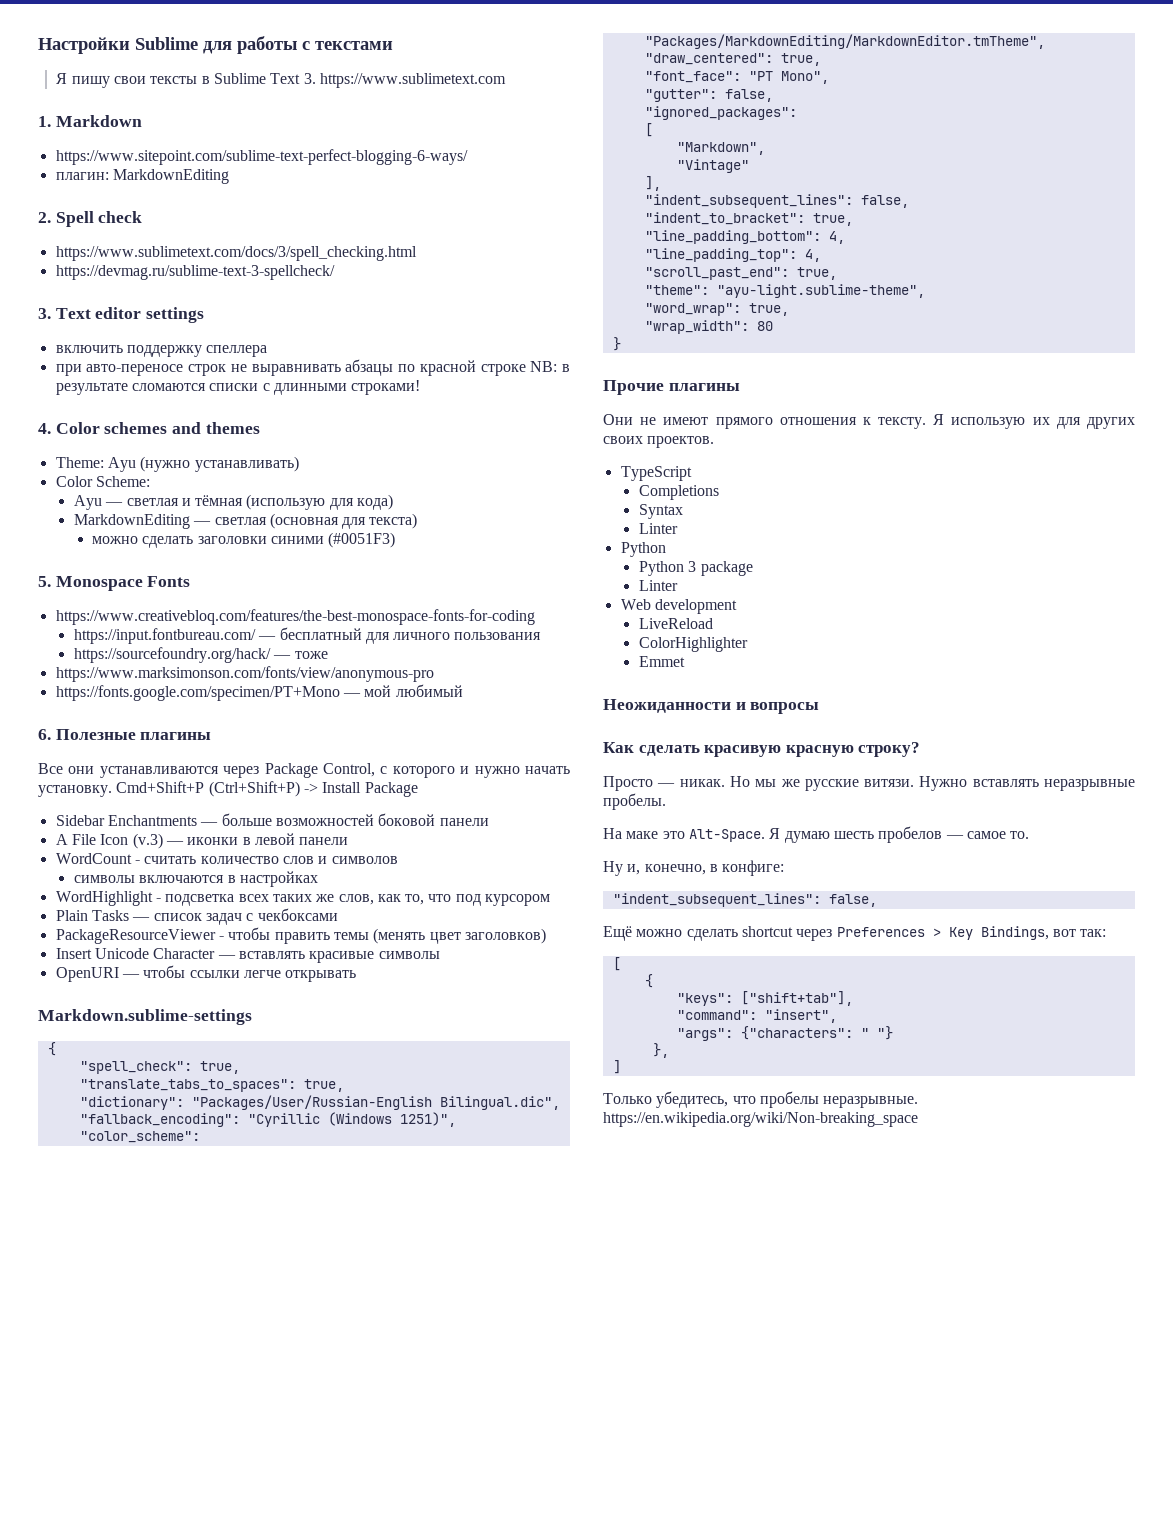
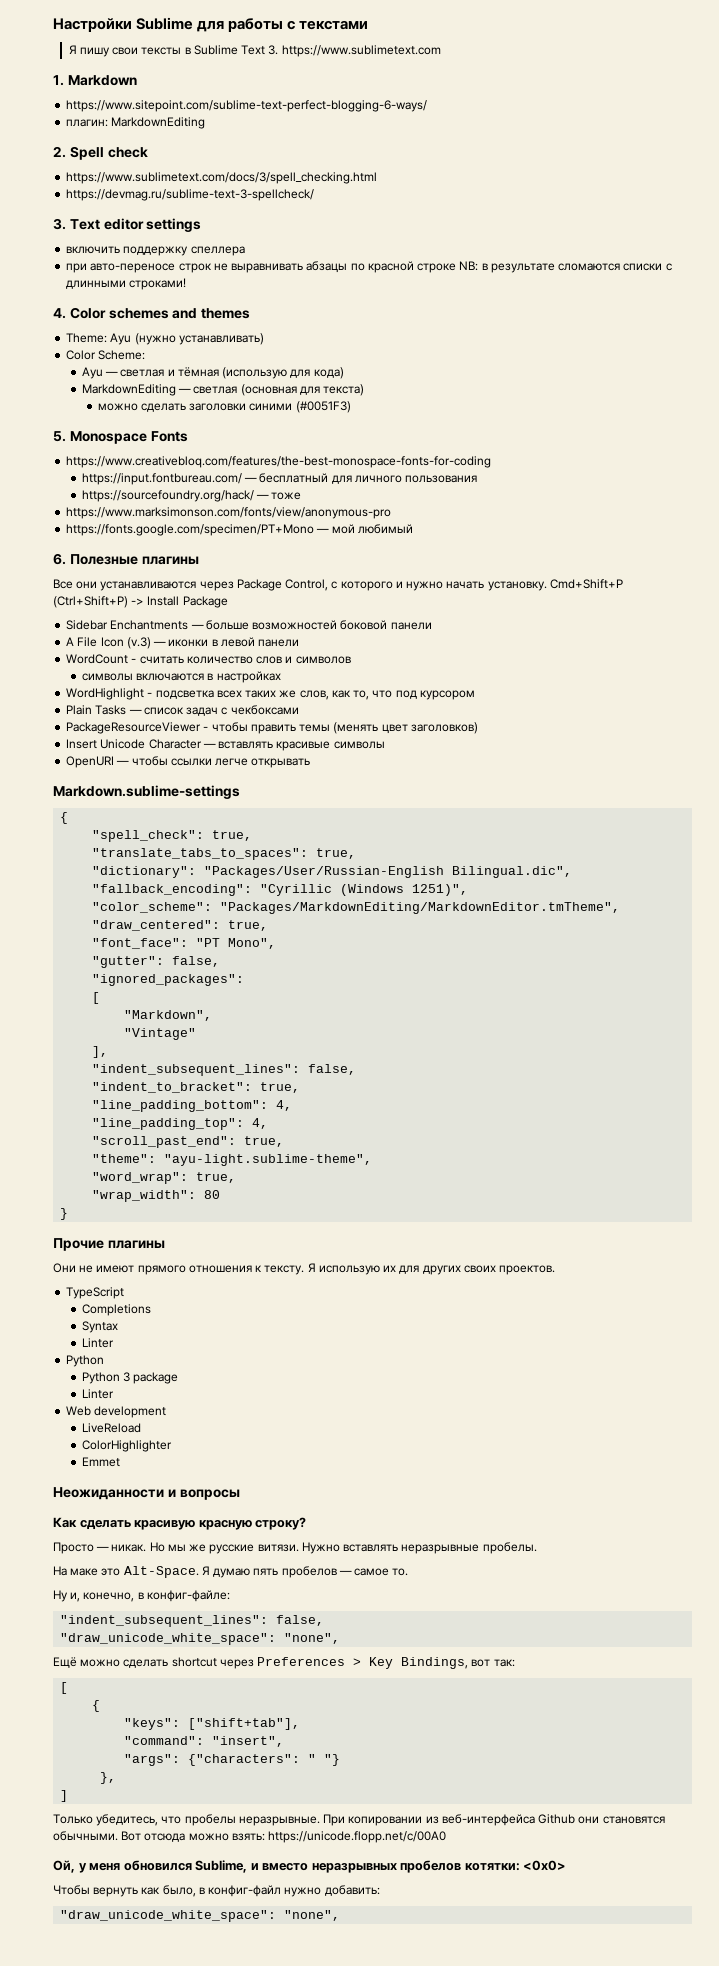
- Я думаю шесть пробелов — самое то.
+ Я думаю пять пробелов — самое то.
- Ну и, конечно, в конфиге:
+ Ну и, конечно, в конфиг-файле:
  "indent_subsequent_lines": false,
+ "draw_unicode_white_space": "none",
- Только убедитесь, что пробелы неразрывные. https://en.wikipedia.org/wiki/Non-breaking_space
+ Только убедитесь, что пробелы неразрывные. При копировании из веб-интерфейса Github они становятся обычными. Вот отсюда можно взять: https://unicode.flopp.net/c/00A0
+ Ой, у меня обновился Sublime, и вместо неразрывных пробелов котятки: <0x0>
+ Чтобы вернуть как было, в конфиг-файл нужно добавить:
+ "draw_unicode_white_space": "none",

